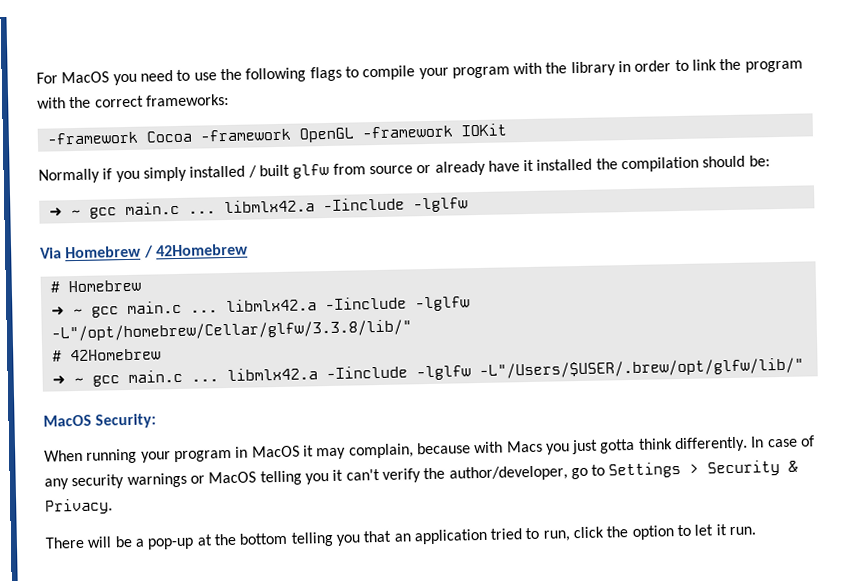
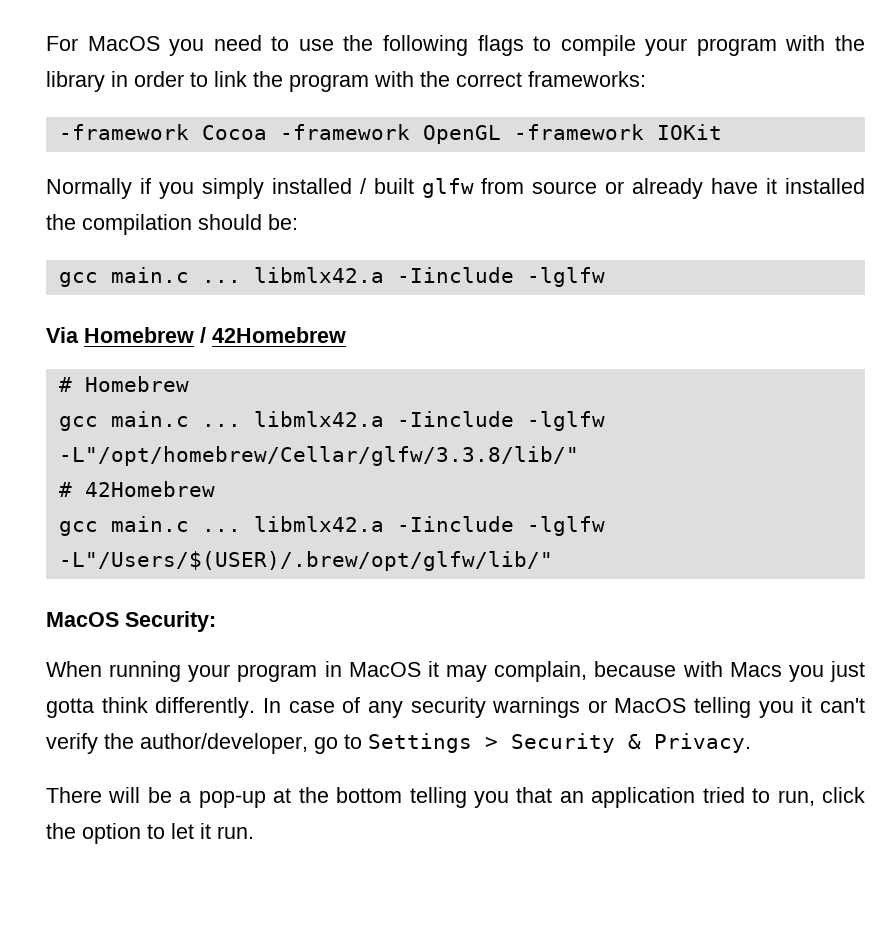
  Normally if you simply installed / built glfw from source or already have it installed the compilation should be:
- ➜ ~ gcc main.c ... libmlx42.a -Iinclude -lglfw
+ gcc main.c ... libmlx42.a -Iinclude -lglfw
- ➜ ~ gcc main.c ... libmlx42.a -Iinclude -lglfw -L"/opt/homebrew/Cellar/glfw/3.3.8/lib/"
+ gcc main.c ... libmlx42.a -Iinclude -lglfw -L"/opt/homebrew/Cellar/glfw/3.3.8/lib/"
- ➜ ~ gcc main.c ... libmlx42.a -Iinclude -lglfw -L"/Users/$USER/.brew/opt/glfw/lib/"
+ gcc main.c ... libmlx42.a -Iinclude -lglfw -L"/Users/$(USER)/.brew/opt/glfw/lib/"

